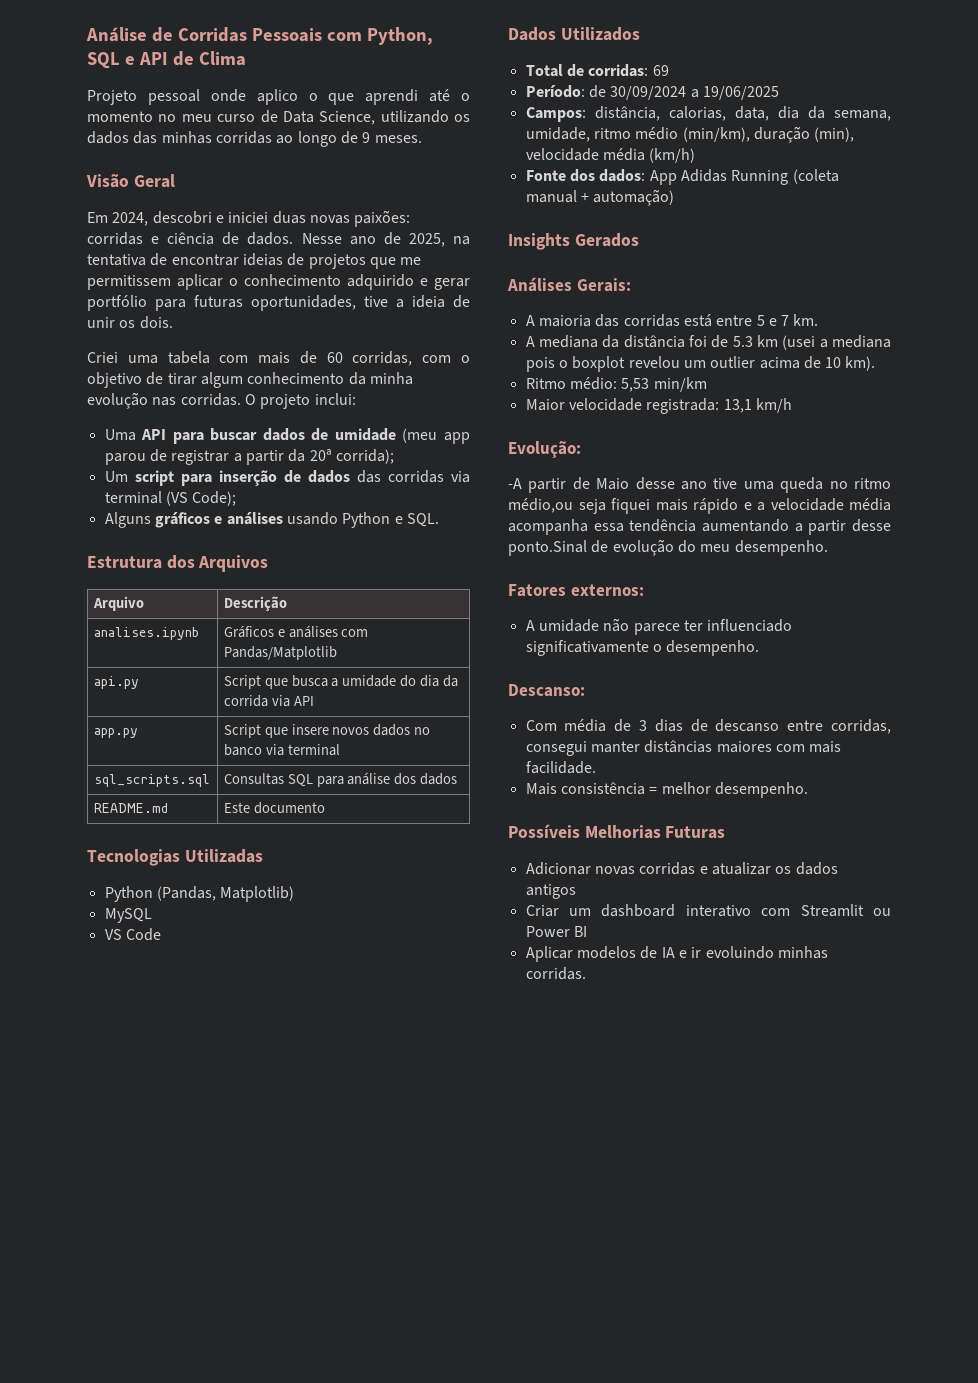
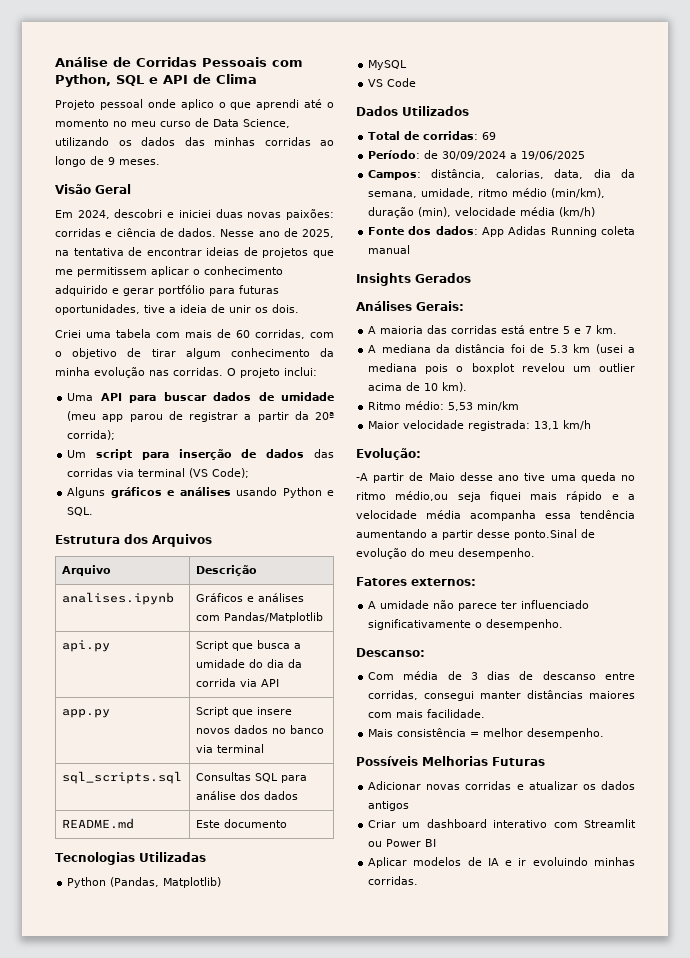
- Fonte dos dados: App Adidas Running (coleta manual + automação)
+ Fonte dos dados: App Adidas Running coleta manual

